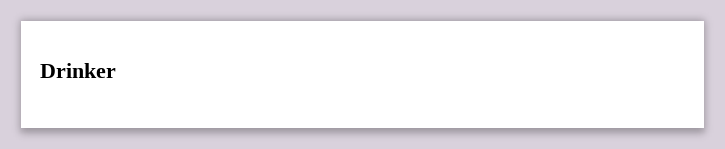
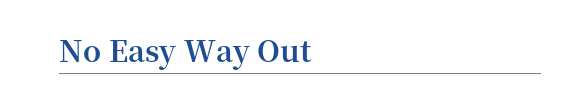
- Drinker
+ No Easy Way Out

